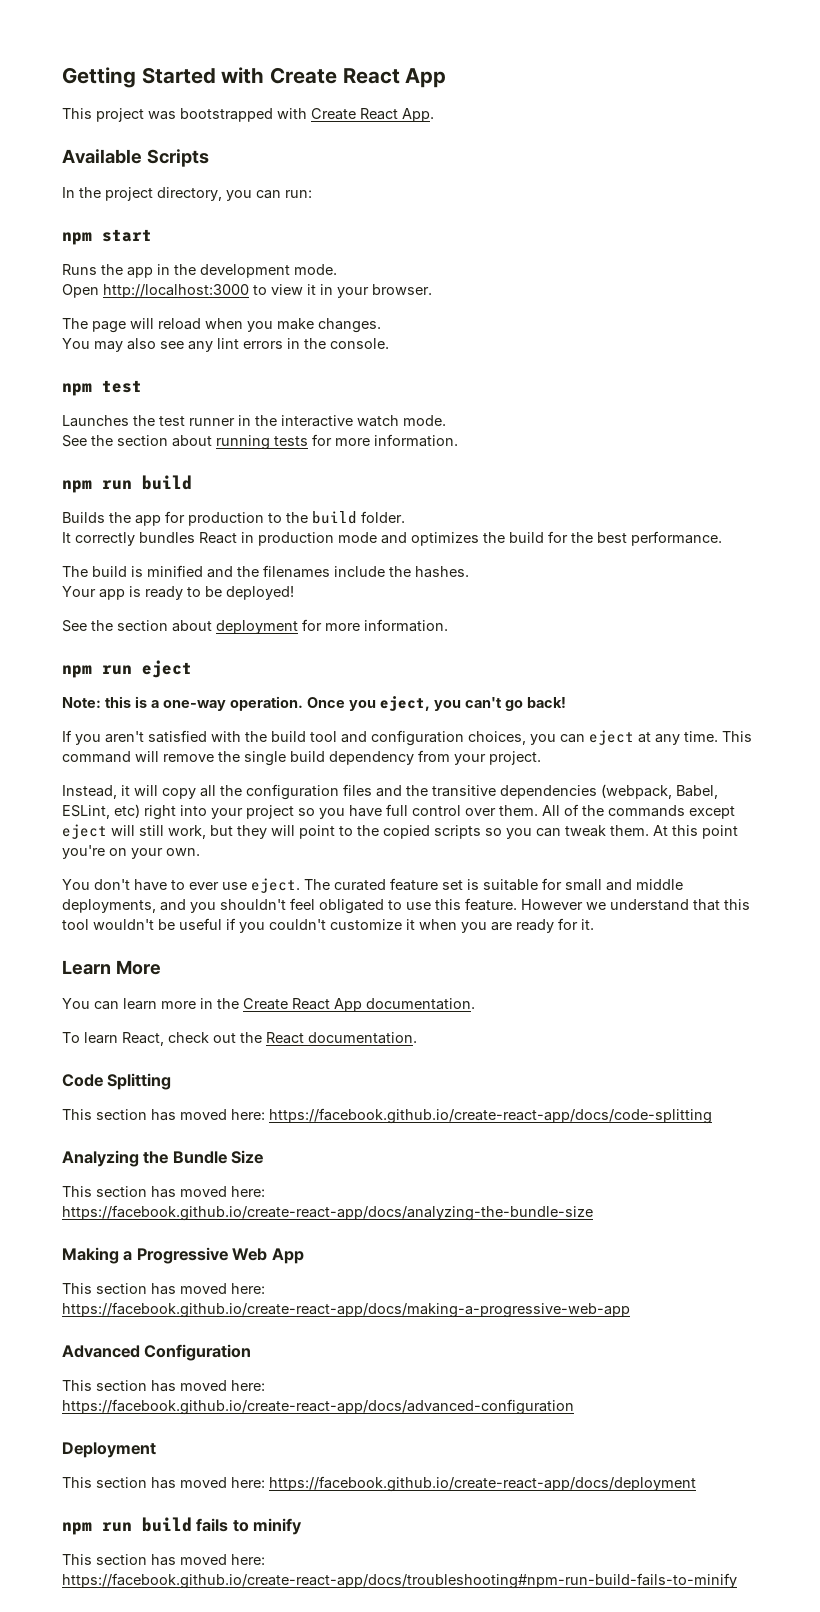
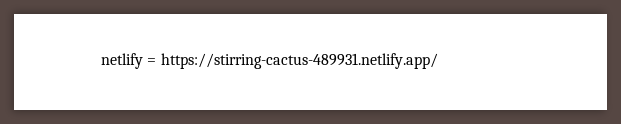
- Getting Started with Create React App
- This project was bootstrapped with Create React App.
- Available Scripts
- In the project directory, you can run:
- npm start
- Runs the app in the development mode.
- Open http://localhost:3000 to view it in your browser.
- The page will reload when you make changes.
- You may also see any lint errors in the console.
- npm test
- Launches the test runner in the interactive watch mode.
- See the section about running tests for more information.
- npm run build
- Builds the app for production to the build folder.
- It correctly bundles React in production mode and optimizes the build for the best performance.
- The build is minified and the filenames include the hashes.
- Your app is ready to be deployed!
- See the section about deployment for more information.
- npm run eject
- Note: this is a one-way operation. Once you eject, you can't go back!
- If you aren't satisfied with the build tool and configuration choices, you can eject at any time. This command will remove the single build dependency from your project.
- Instead, it will copy all the configuration files and the transitive dependencies (webpack, Babel, ESLint, etc) right into your project so you have full control over them. All of the commands except eject will still work, but they will point to the copied scripts so you can tweak them. At this point you're on your own.
- You don't have to ever use eject. The curated feature set is suitable for small and middle deployments, and you shouldn't feel obligated to use this feature. However we understand that this tool wouldn't be useful if you couldn't customize it when you are ready for it.
- Learn More
- You can learn more in the Create React App documentation.
- To learn React, check out the React documentation.
- Code Splitting
- This section has moved here: https://facebook.github.io/create-react-app/docs/code-splitting
- Analyzing the Bundle Size
- This section has moved here: https://facebook.github.io/create-react-app/docs/analyzing-the-bundle-size
- Making a Progressive Web App
- This section has moved here: https://facebook.github.io/create-react-app/docs/making-a-progressive-web-app
- Advanced Configuration
- This section has moved here: https://facebook.github.io/create-react-app/docs/advanced-configuration
- Deployment
- This section has moved here: https://facebook.github.io/create-react-app/docs/deployment
- npm run build fails to minify
- This section has moved here: https://facebook.github.io/create-react-app/docs/troubleshooting#npm-run-build-fails-to-minify
+ netlify = https://stirring-cactus-489931.netlify.app/

